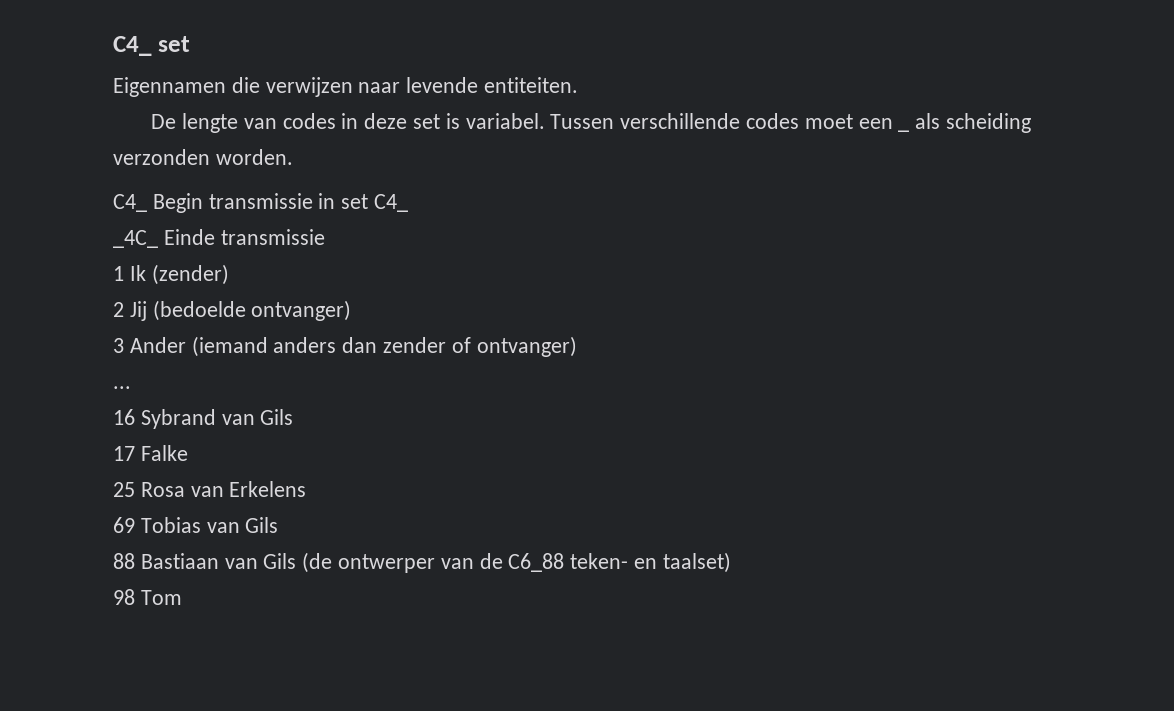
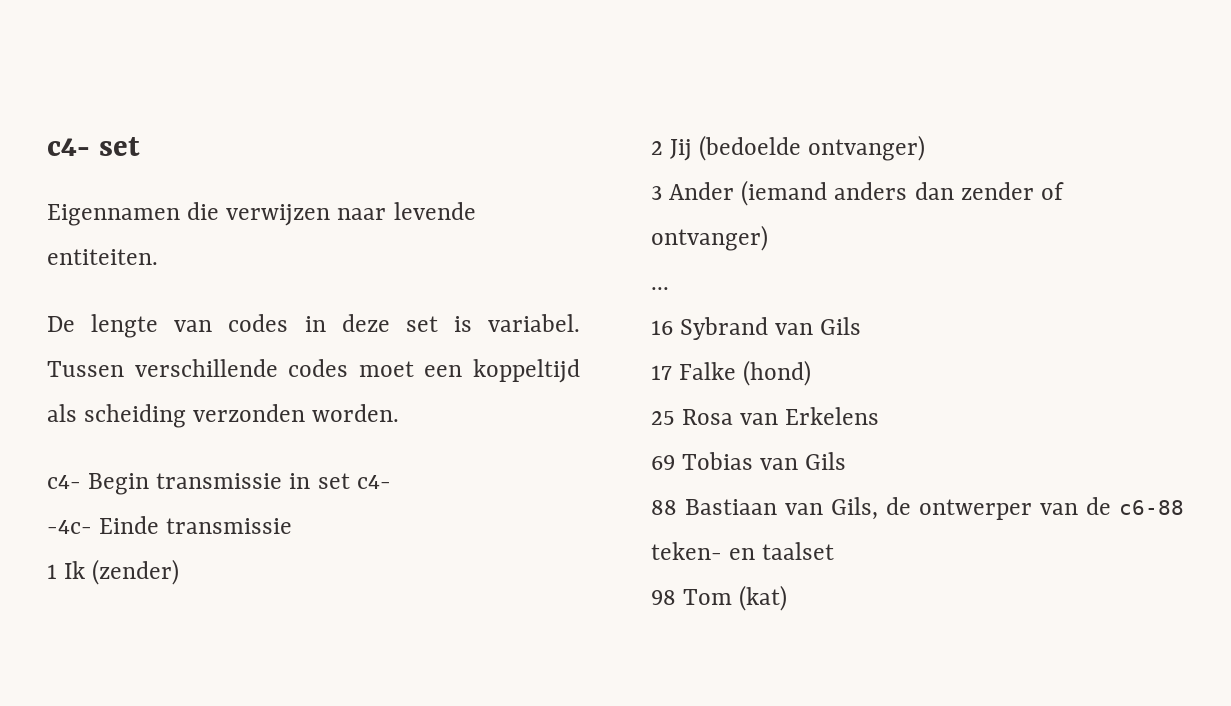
- C4_ set
+ c4- set
- Tussen verschillende codes moet een _ als scheiding verzonden worden.
+ Tussen verschillende codes moet een koppeltijd als scheiding verzonden worden.
- C4_ Begin transmissie in set C4_
- _4C_ Einde transmissie
+ c4- Begin transmissie in set c4-
+ -4c- Einde transmissie
- 17 Falke
+ 17 Falke (hond)
- 88 Bastiaan van Gils (de ontwerper van de C6_88 teken- en taalset)
+ 88 Bastiaan van Gils, de ontwerper van de c6-88 teken- en taalset
- 98 Tom
+ 98 Tom (kat)

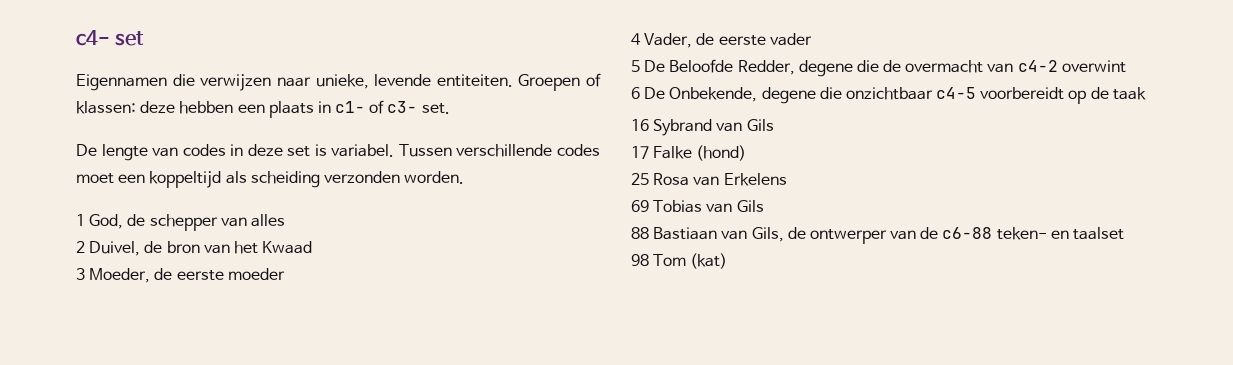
- Eigennamen die verwijzen naar levende entiteiten.
+ Eigennamen die verwijzen naar unieke, levende entiteiten. Groepen of klassen: deze hebben een plaats in c1- of c3- set.
- c4- Begin transmissie in set c4-
- -4c- Einde transmissie
- 1 Ik (zender)
- 2 Jij (bedoelde ontvanger)
- 3 Ander (iemand anders dan zender of ontvanger)
- ...
+ 1 God, de schepper van alles
+ 2 Duivel, de bron van het Kwaad
+ 3 Moeder, de eerste moeder
+ 4 Vader, de eerste vader
+ 5 De Beloofde Redder, degene die de overmacht van c4-2 overwint
+ 6 De Onbekende, degene die onzichtbaar c4-5 voorbereidt op de taak

